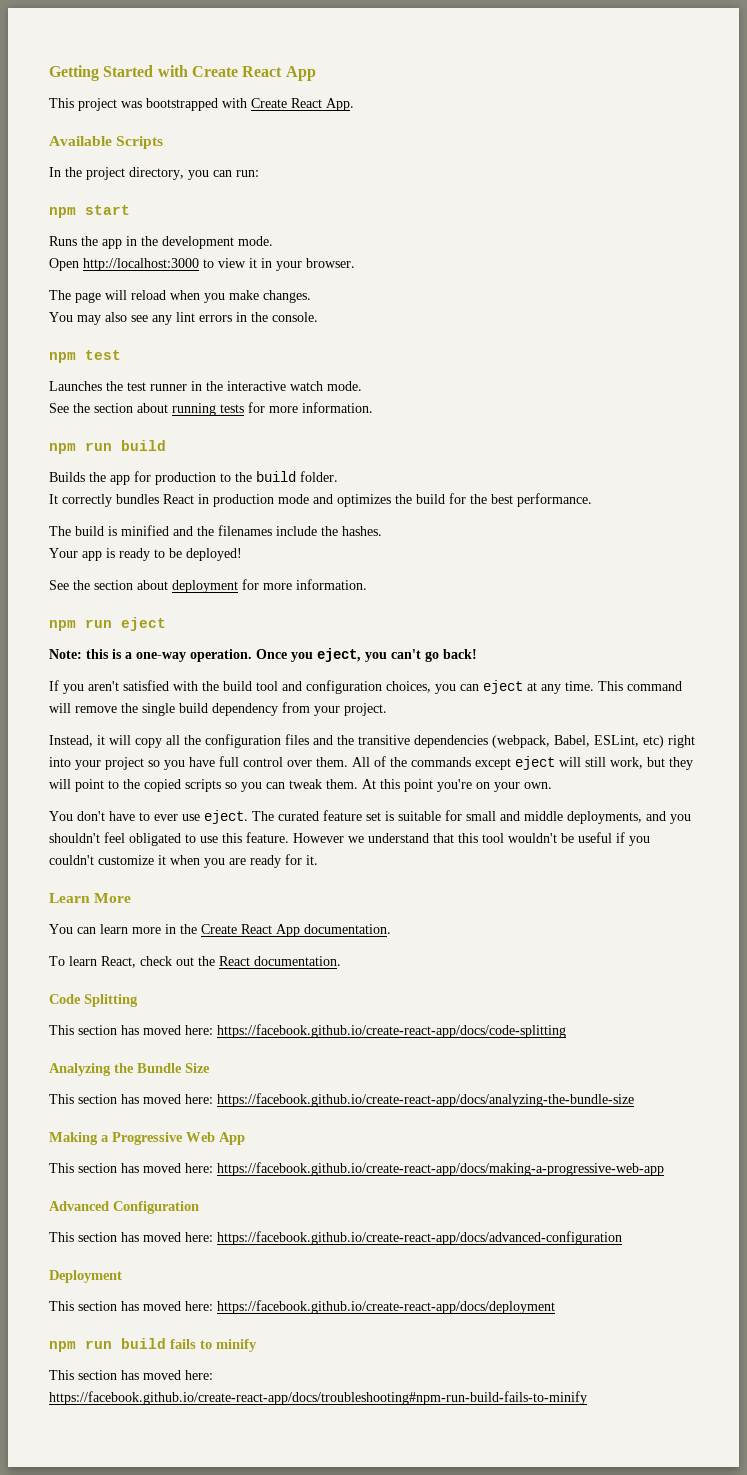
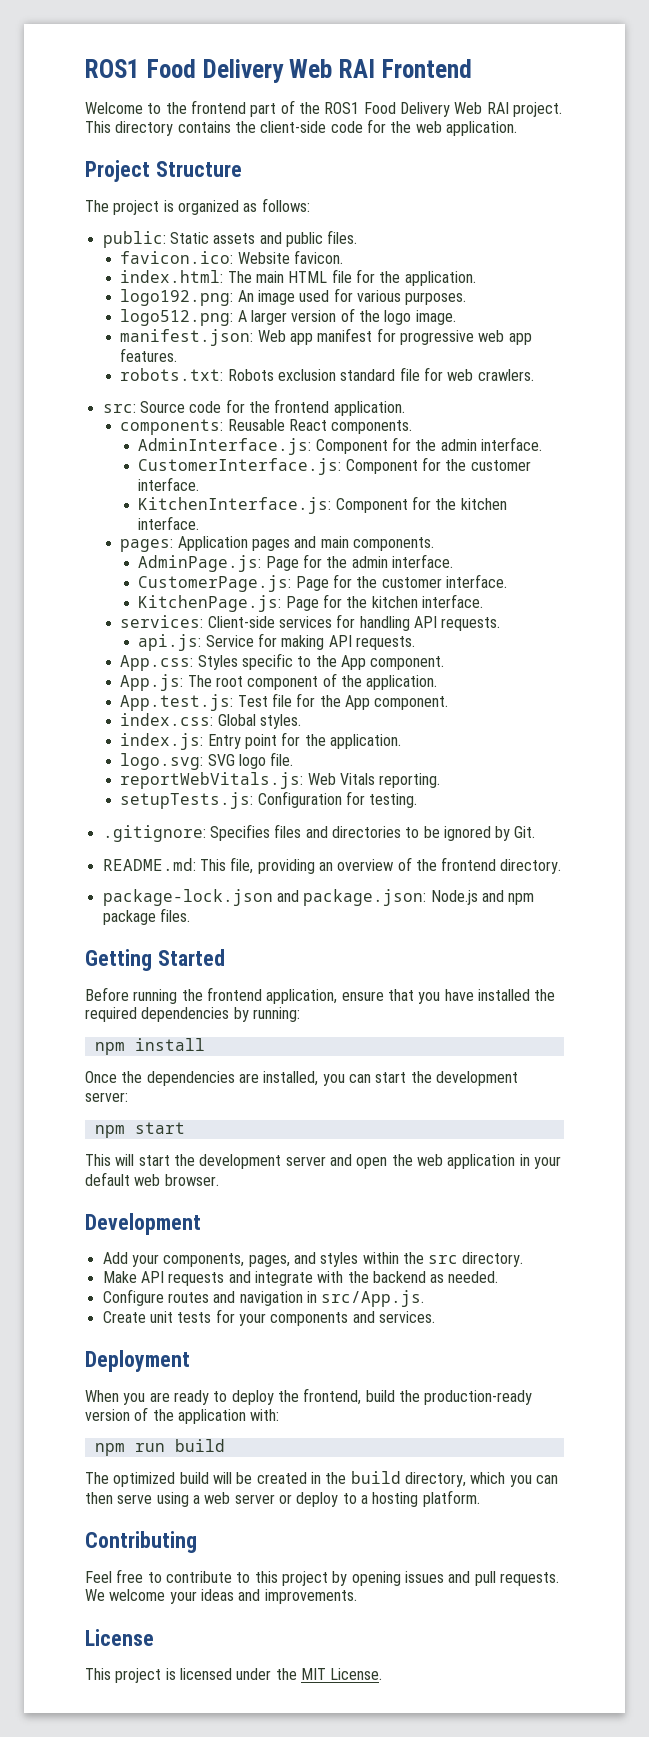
- Getting Started with Create React App
- This project was bootstrapped with Create React App.
- Available Scripts
- In the project directory, you can run:
+ ROS1 Food Delivery Web RAI Frontend
+ Welcome to the frontend part of the ROS1 Food Delivery Web RAI project. This directory contains the client-side code for the web application.
+ Project Structure
+ The project is organized as follows:
+ public: Static assets and public files.
+ favicon.ico: Website favicon.
+ index.html: The main HTML file for the application.
+ logo192.png: An image used for various purposes.
+ logo512.png: A larger version of the logo image.
+ manifest.json: Web app manifest for progressive web app features.
+ robots.txt: Robots exclusion standard file for web crawlers.
+ src: Source code for the frontend application.
+ components: Reusable React components.
+ AdminInterface.js: Component for the admin interface.
+ CustomerInterface.js: Component for the customer interface.
+ KitchenInterface.js: Component for the kitchen interface.
+ pages: Application pages and main components.
+ AdminPage.js: Page for the admin interface.
+ CustomerPage.js: Page for the customer interface.
+ KitchenPage.js: Page for the kitchen interface.
+ services: Client-side services for handling API requests.
+ api.js: Service for making API requests.
+ App.css: Styles specific to the App component.
+ App.js: The root component of the application.
+ App.test.js: Test file for the App component.
+ index.css: Global styles.
+ index.js: Entry point for the application.
+ logo.svg: SVG logo file.
+ reportWebVitals.js: Web Vitals reporting.
+ setupTests.js: Configuration for testing.
+ .gitignore: Specifies files and directories to be ignored by Git.
+ README.md: This file, providing an overview of the frontend directory.
+ package-lock.json and package.json: Node.js and npm package files.
+ Getting Started
+ Before running the frontend application, ensure that you have installed the required dependencies by running:
+ npm install
+ Once the dependencies are installed, you can start the development server:
  npm start
- Runs the app in the development mode.
- Open http://localhost:3000 to view it in your browser.
- The page will reload when you make changes.
- You may also see any lint errors in the console.
- npm test
- Launches the test runner in the interactive watch mode.
- See the section about running tests for more information.
+ This will start the development server and open the web application in your default web browser.
+ Development
+ Add your components, pages, and styles within the src directory.
+ Make API requests and integrate with the backend as needed.
+ Configure routes and navigation in src/App.js.
+ Create unit tests for your components and services.
+ Deployment
+ When you are ready to deploy the frontend, build the production-ready version of the application with:
  npm run build
- Builds the app for production to the build folder.
- It correctly bundles React in production mode and optimizes the build for the best performance.
- The build is minified and the filenames include the hashes.
- Your app is ready to be deployed!
- See the section about deployment for more information.
- npm run eject
- Note: this is a one-way operation. Once you eject, you can't go back!
- If you aren't satisfied with the build tool and configuration choices, you can eject at any time. This command will remove the single build dependency from your project.
- Instead, it will copy all the configuration files and the transitive dependencies (webpack, Babel, ESLint, etc) right into your project so you have full control over them. All of the commands except eject will still work, but they will point to the copied scripts so you can tweak them. At this point you're on your own.
- You don't have to ever use eject. The curated feature set is suitable for small and middle deployments, and you shouldn't feel obligated to use this feature. However we understand that this tool wouldn't be useful if you couldn't customize it when you are ready for it.
- Learn More
- You can learn more in the Create React App documentation.
- To learn React, check out the React documentation.
- Code Splitting
- This section has moved here: https://facebook.github.io/create-react-app/docs/code-splitting
- Analyzing the Bundle Size
- This section has moved here: https://facebook.github.io/create-react-app/docs/analyzing-the-bundle-size
- Making a Progressive Web App
- This section has moved here: https://facebook.github.io/create-react-app/docs/making-a-progressive-web-app
- Advanced Configuration
- This section has moved here: https://facebook.github.io/create-react-app/docs/advanced-configuration
- Deployment
- This section has moved here: https://facebook.github.io/create-react-app/docs/deployment
- npm run build fails to minify
- This section has moved here: https://facebook.github.io/create-react-app/docs/troubleshooting#npm-run-build-fails-to-minify
+ The optimized build will be created in the build directory, which you can then serve using a web server or deploy to a hosting platform.
+ Contributing
+ Feel free to contribute to this project by opening issues and pull requests. We welcome your ideas and improvements.
+ License
+ This project is licensed under the MIT License.

